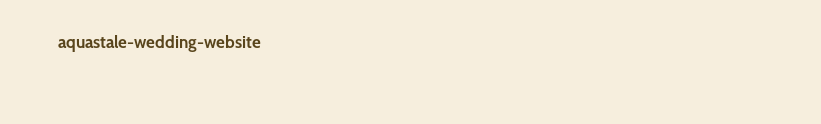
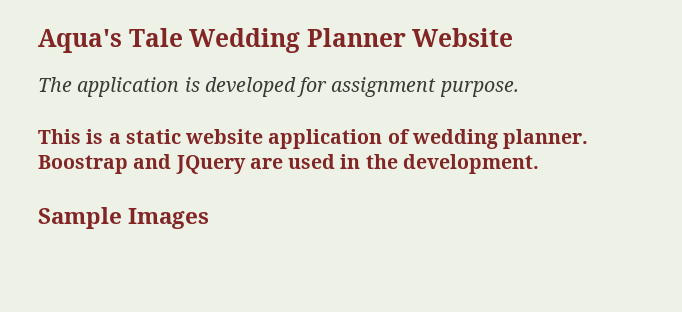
- aquastale-wedding-website
+ Aqua's Tale Wedding Planner Website
+ The application is developed for assignment purpose.
+ This is a static website application of wedding planner. Boostrap and JQuery are used in the development.
+ Sample Images

